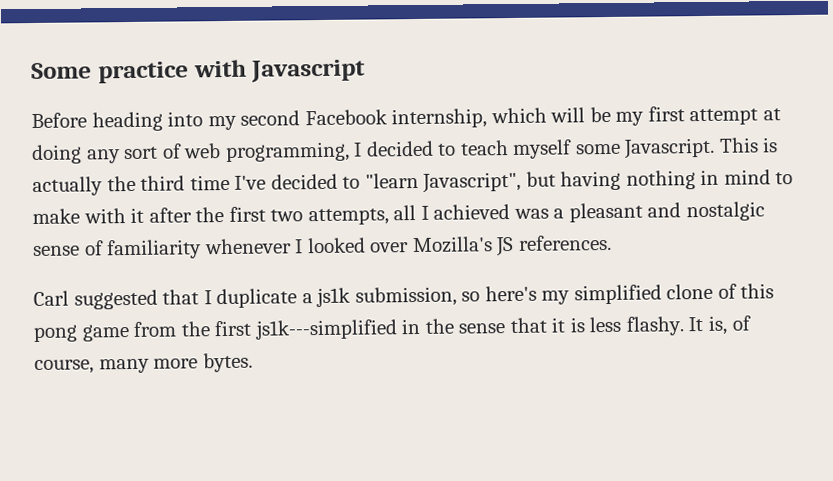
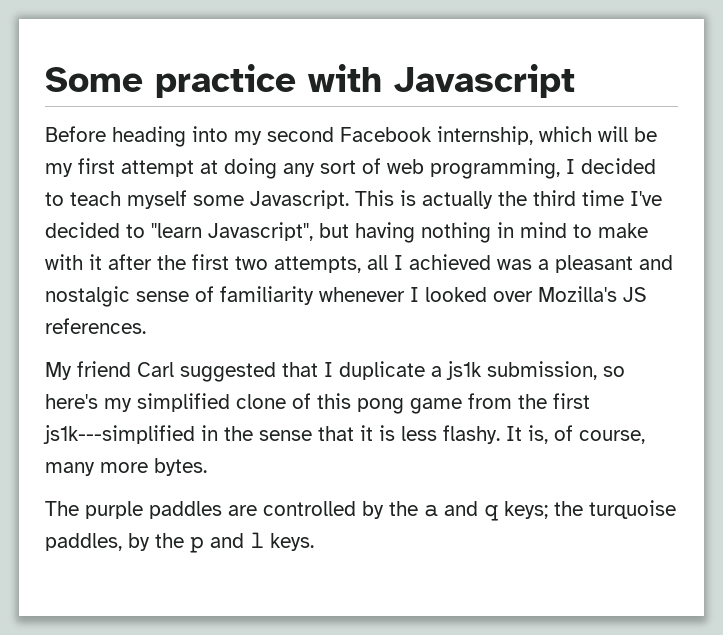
- Carl suggested that I duplicate a js1k submission, so here's my simplified clone of this pong game from the first js1k---simplified in the sense that it is less flashy.
+ My friend Carl suggested that I duplicate a js1k submission, so here's my simplified clone of this pong game from the first js1k---simplified in the sense that it is less flashy.
+ The purple paddles are controlled by the a and q keys; the turquoise paddles, by the p and l keys.

